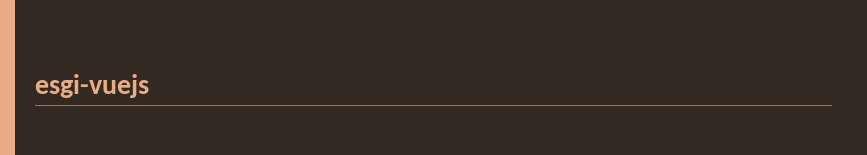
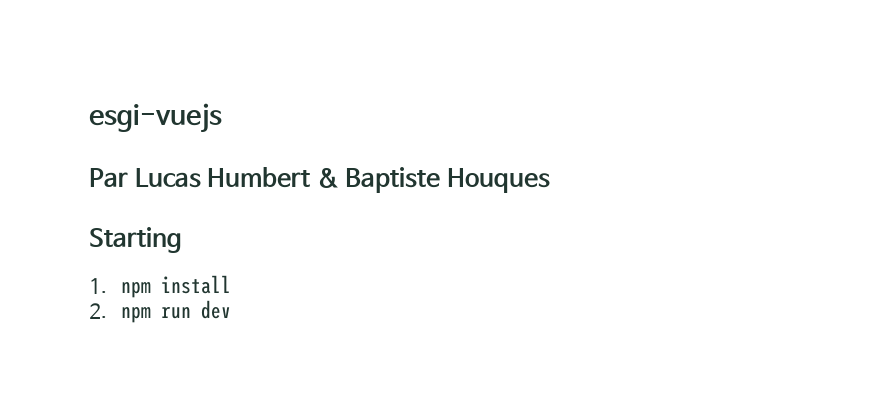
+ Par Lucas Humbert & Baptiste Houques
+ Starting
+ 1. npm install
+ 2. npm run dev

